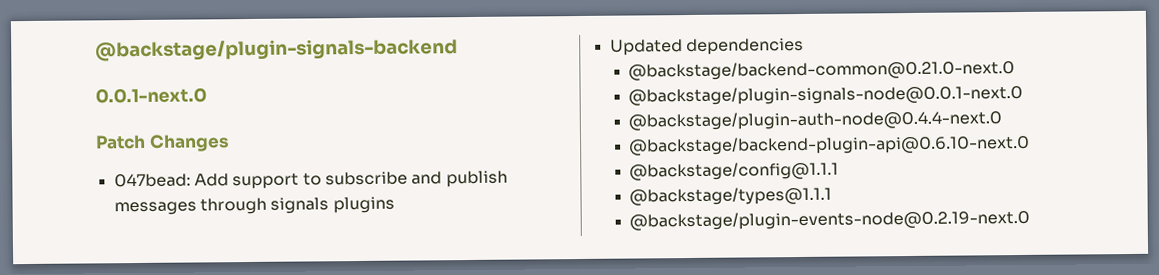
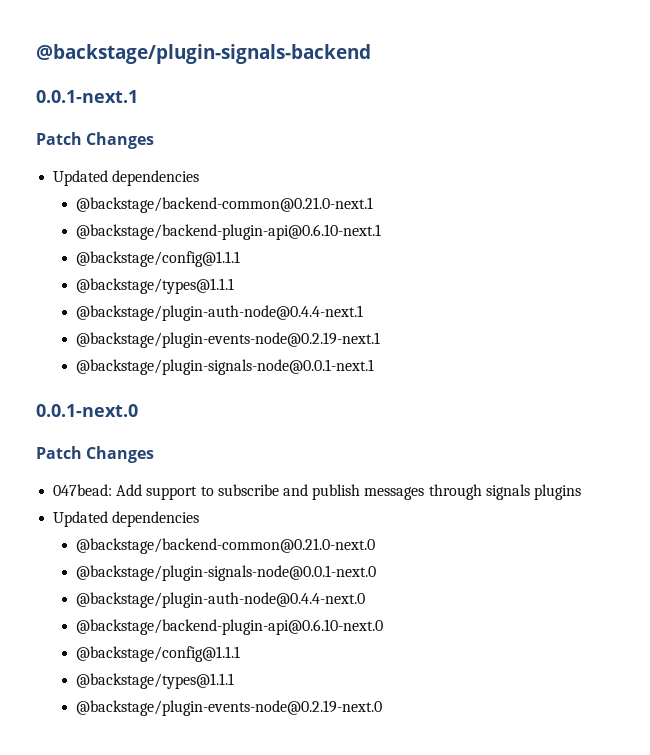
+ 0.0.1-next.1
+ Patch Changes
+ Updated dependencies
+ @backstage/backend-common@0.21.0-next.1
+ @backstage/backend-plugin-api@0.6.10-next.1
+ @backstage/config@1.1.1
+ @backstage/types@1.1.1
+ @backstage/plugin-auth-node@0.4.4-next.1
+ @backstage/plugin-events-node@0.2.19-next.1
+ @backstage/plugin-signals-node@0.0.1-next.1

